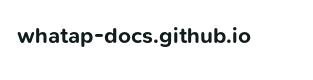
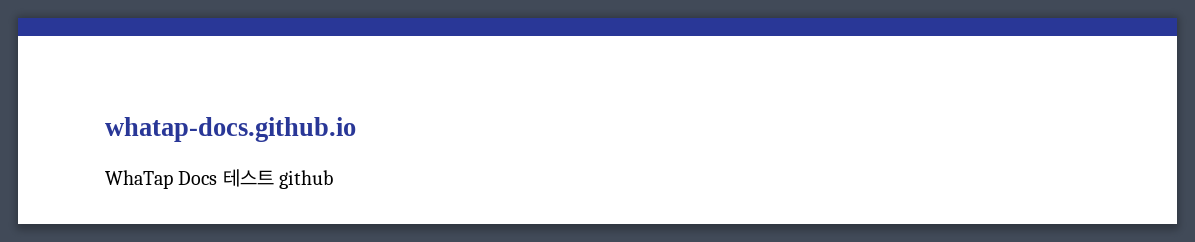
+ WhaTap Docs 테스트 github

